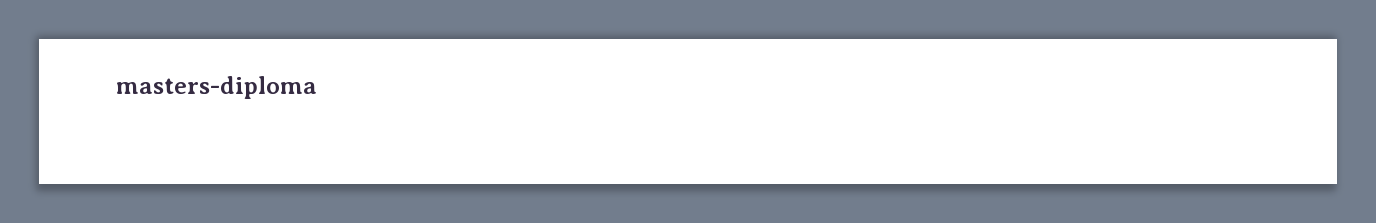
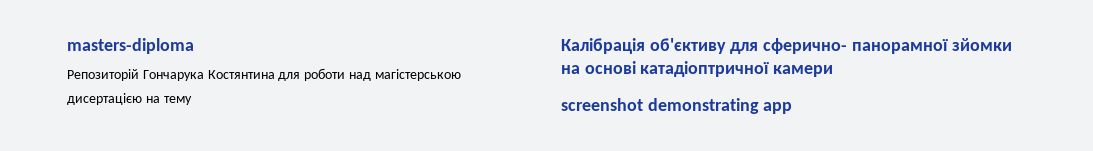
+ Репозиторій Гончарука Костянтина для роботи над магістерською дисертацією на тему
+ Калібрація об'єктиву для сферично- панорамної зйомки на основі катадіоптричної камери
+ screenshot demonstrating app

